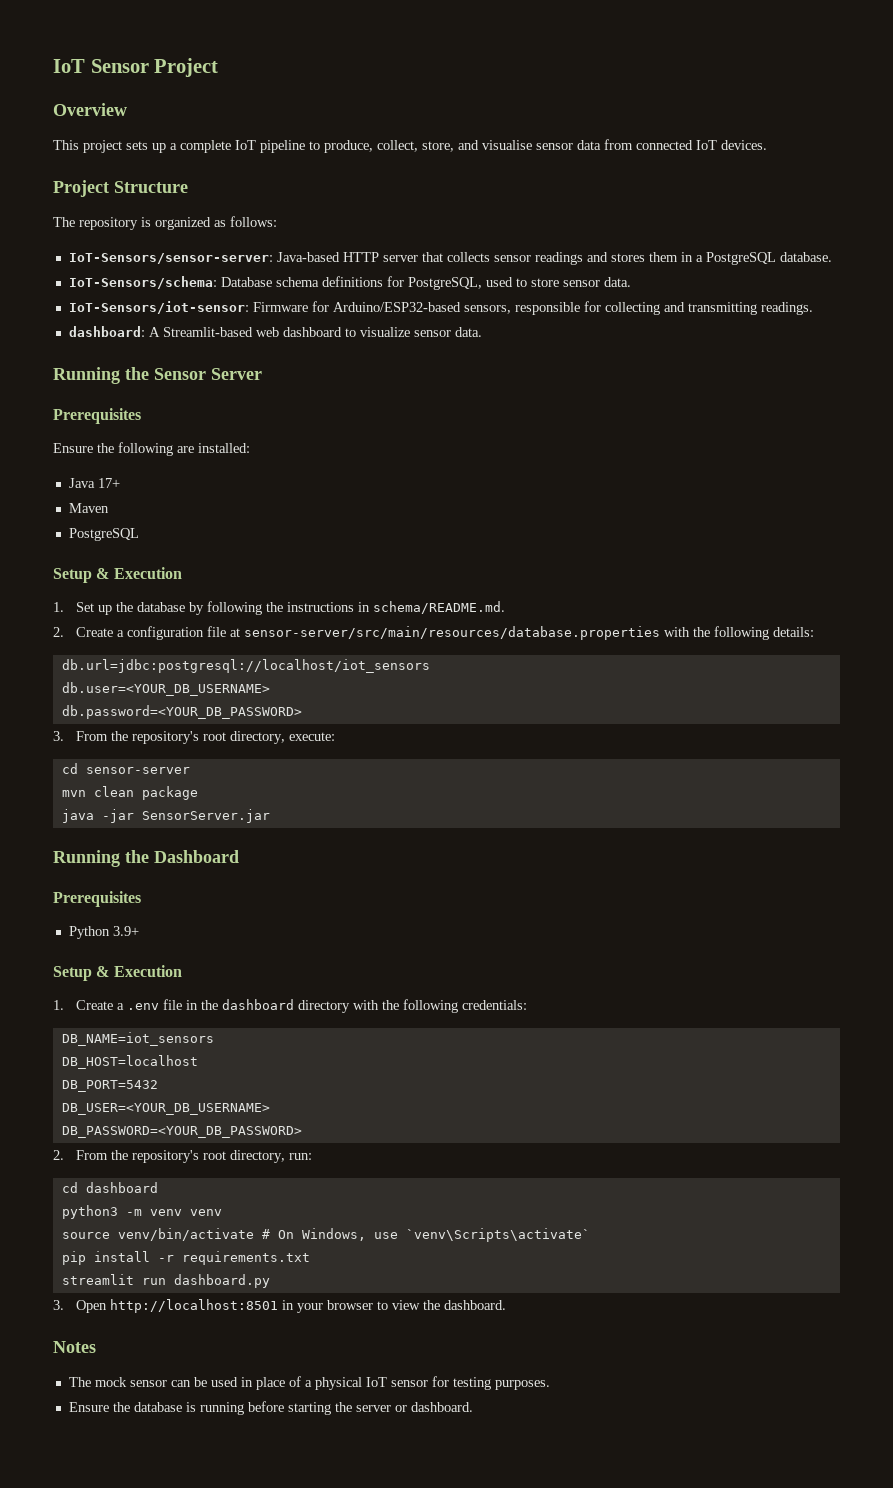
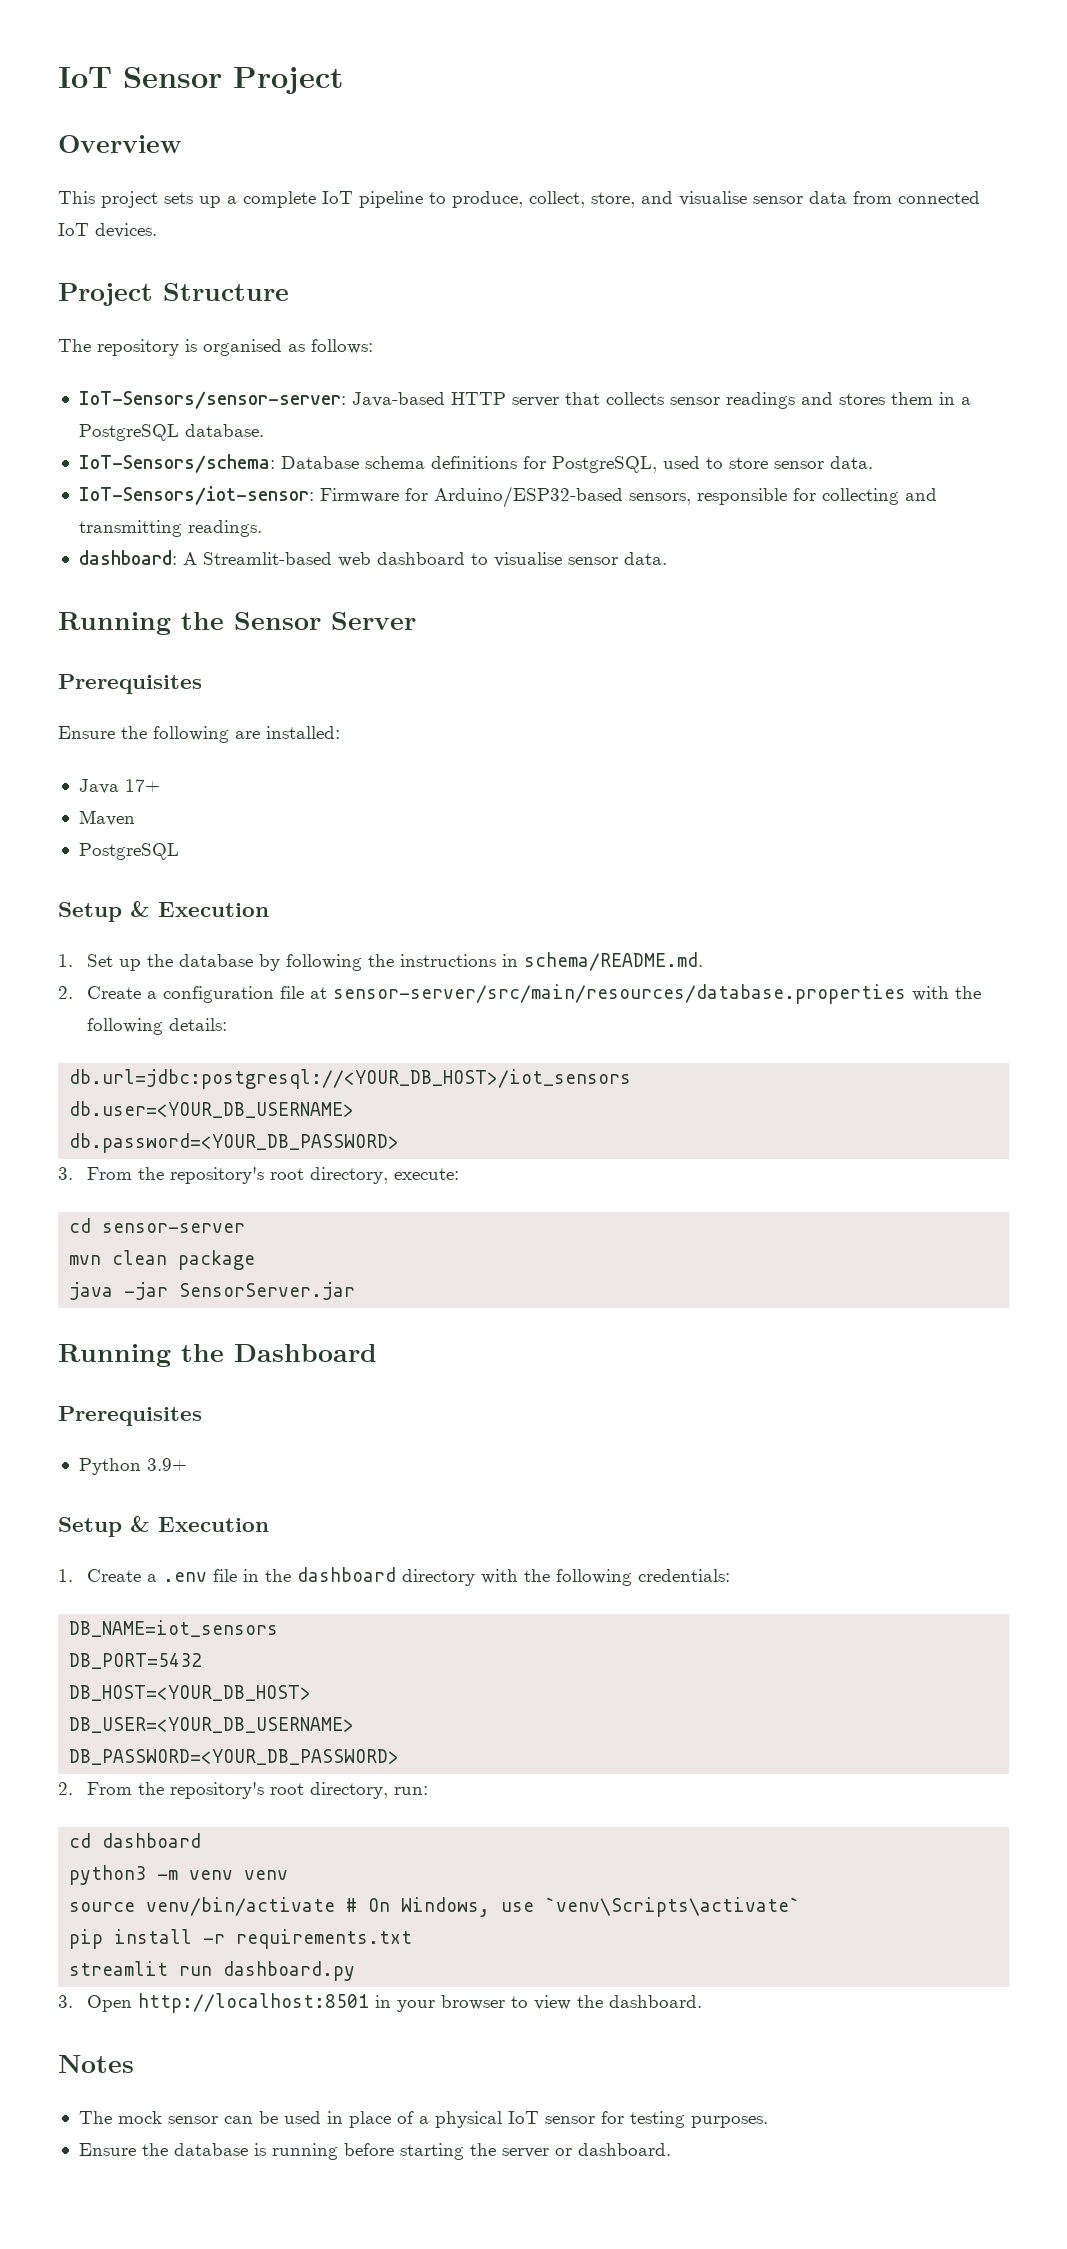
- The repository is organized as follows:
+ The repository is organised as follows:
- dashboard: A Streamlit-based web dashboard to visualize sensor data.
+ dashboard: A Streamlit-based web dashboard to visualise sensor data.
- db.url=jdbc:postgresql://localhost/iot_sensors
+ db.url=jdbc:postgresql://<YOUR_DB_HOST>/iot_sensors
- DB_HOST=localhost
  DB_PORT=5432
+ DB_HOST=<YOUR_DB_HOST>

